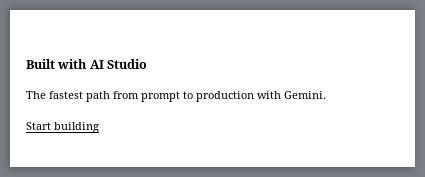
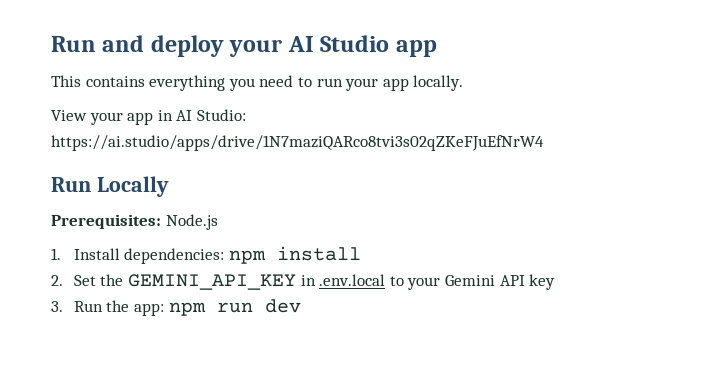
- Built with AI Studio
- The fastest path from prompt to production with Gemini.
- Start building
+ Run and deploy your AI Studio app
+ This contains everything you need to run your app locally.
+ View your app in AI Studio: https://ai.studio/apps/drive/1N7maziQARco8tvi3s02qZKeFJuEfNrW4
+ Run Locally
+ Prerequisites: Node.js
+ 1. Install dependencies: npm install
+ 2. Set the GEMINI_API_KEY in .env.local to your Gemini API key
+ 3. Run the app: npm run dev

